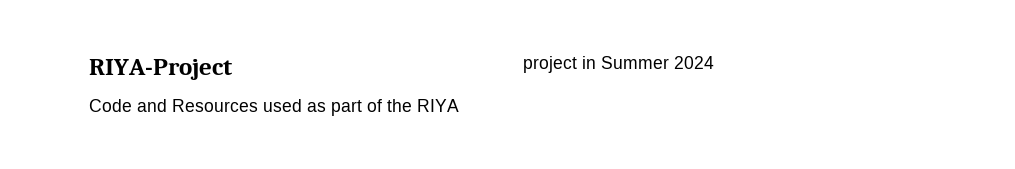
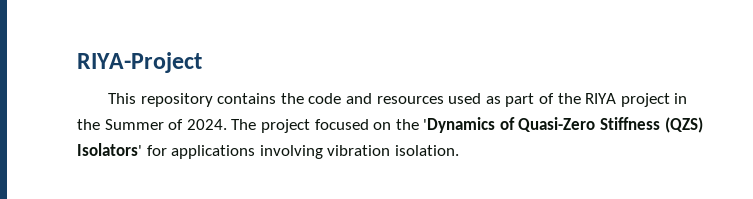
- Code and Resources used as part of the RIYA project in Summer 2024
+ This repository contains the code and resources used as part of the RIYA project in the Summer of 2024. The project focused on the 'Dynamics of Quasi-Zero Stiffness (QZS) Isolators' for applications involving vibration isolation.

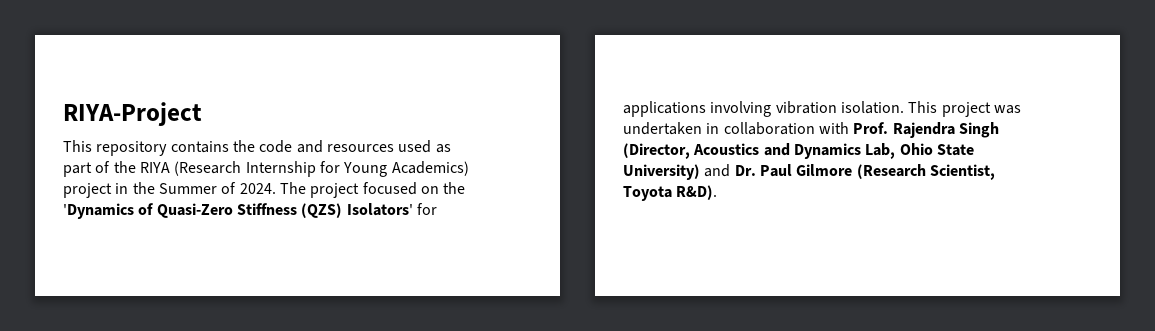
- This repository contains the code and resources used as part of the RIYA project in the Summer of 2024.
+ This repository contains the code and resources used as part of the RIYA (Research Internship for Young Academics) project in the Summer of 2024.
+ This project was undertaken in collaboration with Prof. Rajendra Singh (Director, Acoustics and Dynamics Lab, Ohio State University) and Dr. Paul Gilmore (Research Scientist, Toyota R&D).

